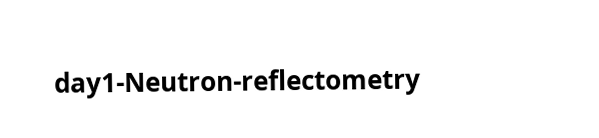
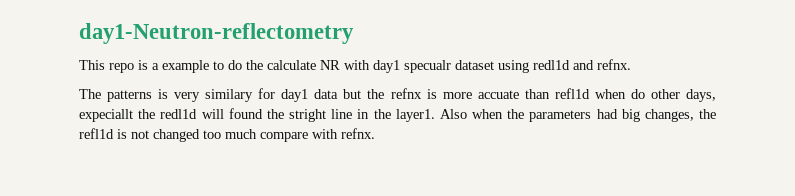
+ This repo is a example to do the calculate NR with day1 specualr dataset using redl1d and refnx.
+ The patterns is very similary for day1 data but the refnx is more accuate than refl1d when do other days, expeciallt the redl1d will found the stright line in the layer1. Also when the parameters had big changes, the refl1d is not changed too much compare with refnx.

